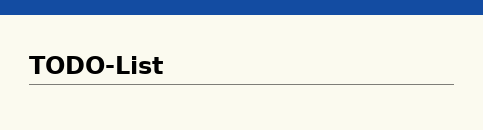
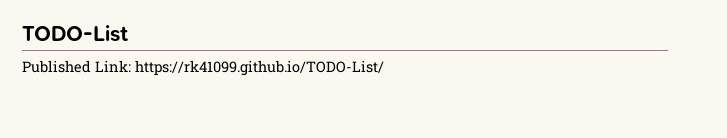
+ Published Link: https://rk41099.github.io/TODO-List/

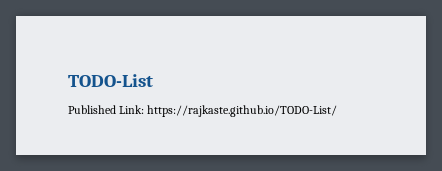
- Published Link: https://rk41099.github.io/TODO-List/
+ Published Link: https://rajkaste.github.io/TODO-List/

